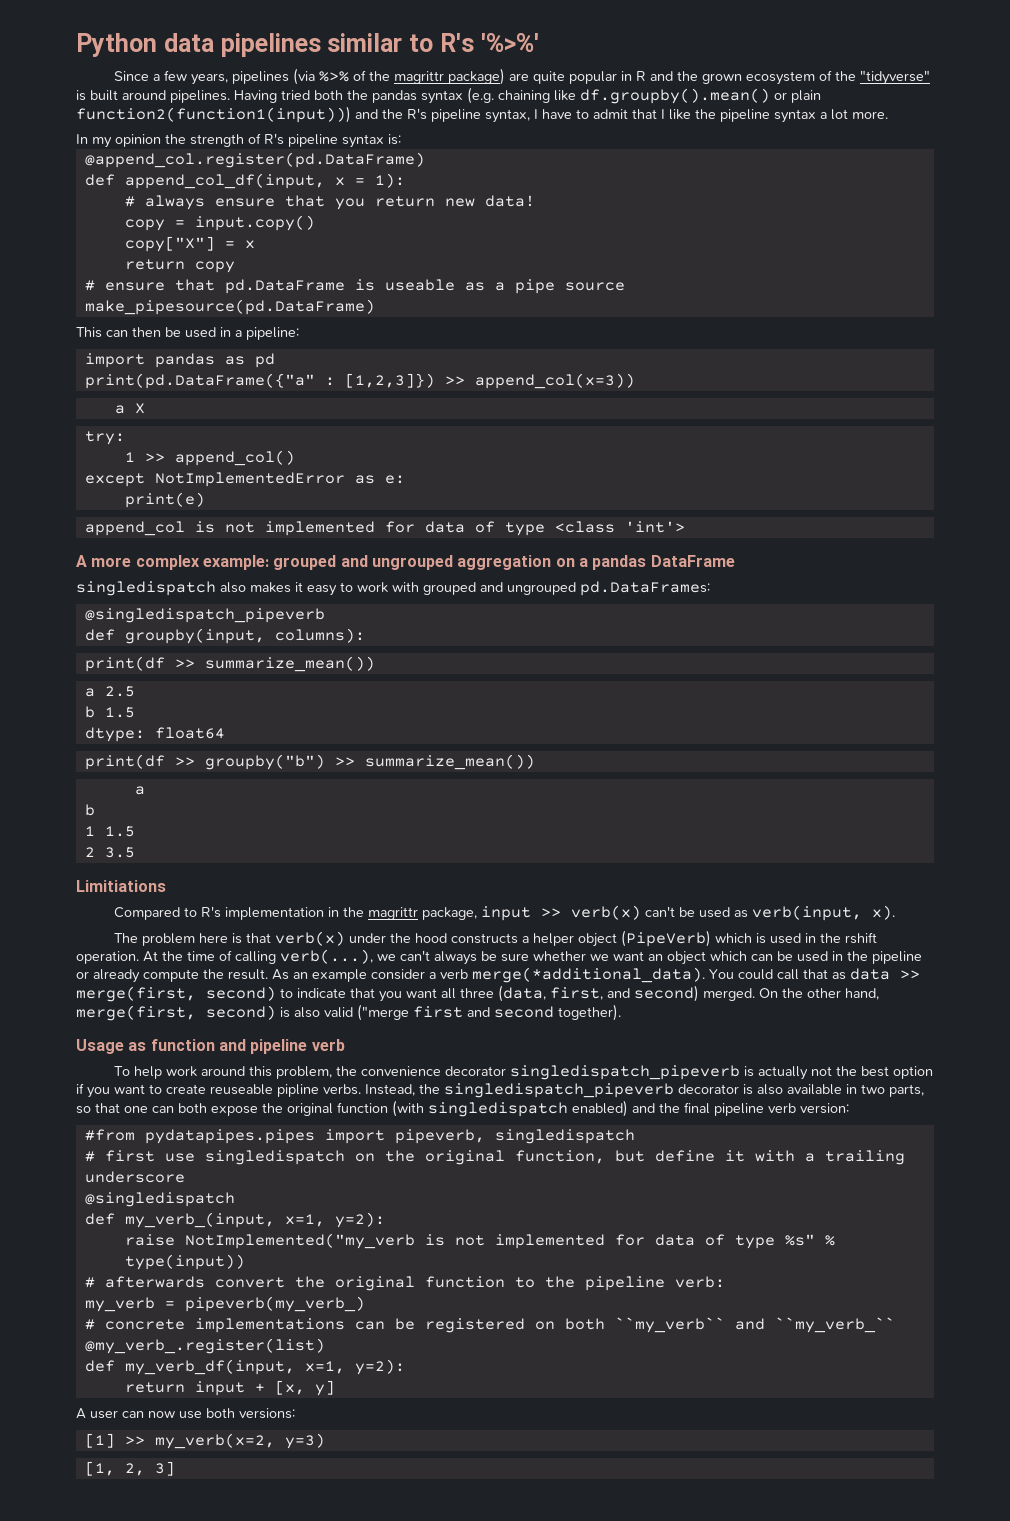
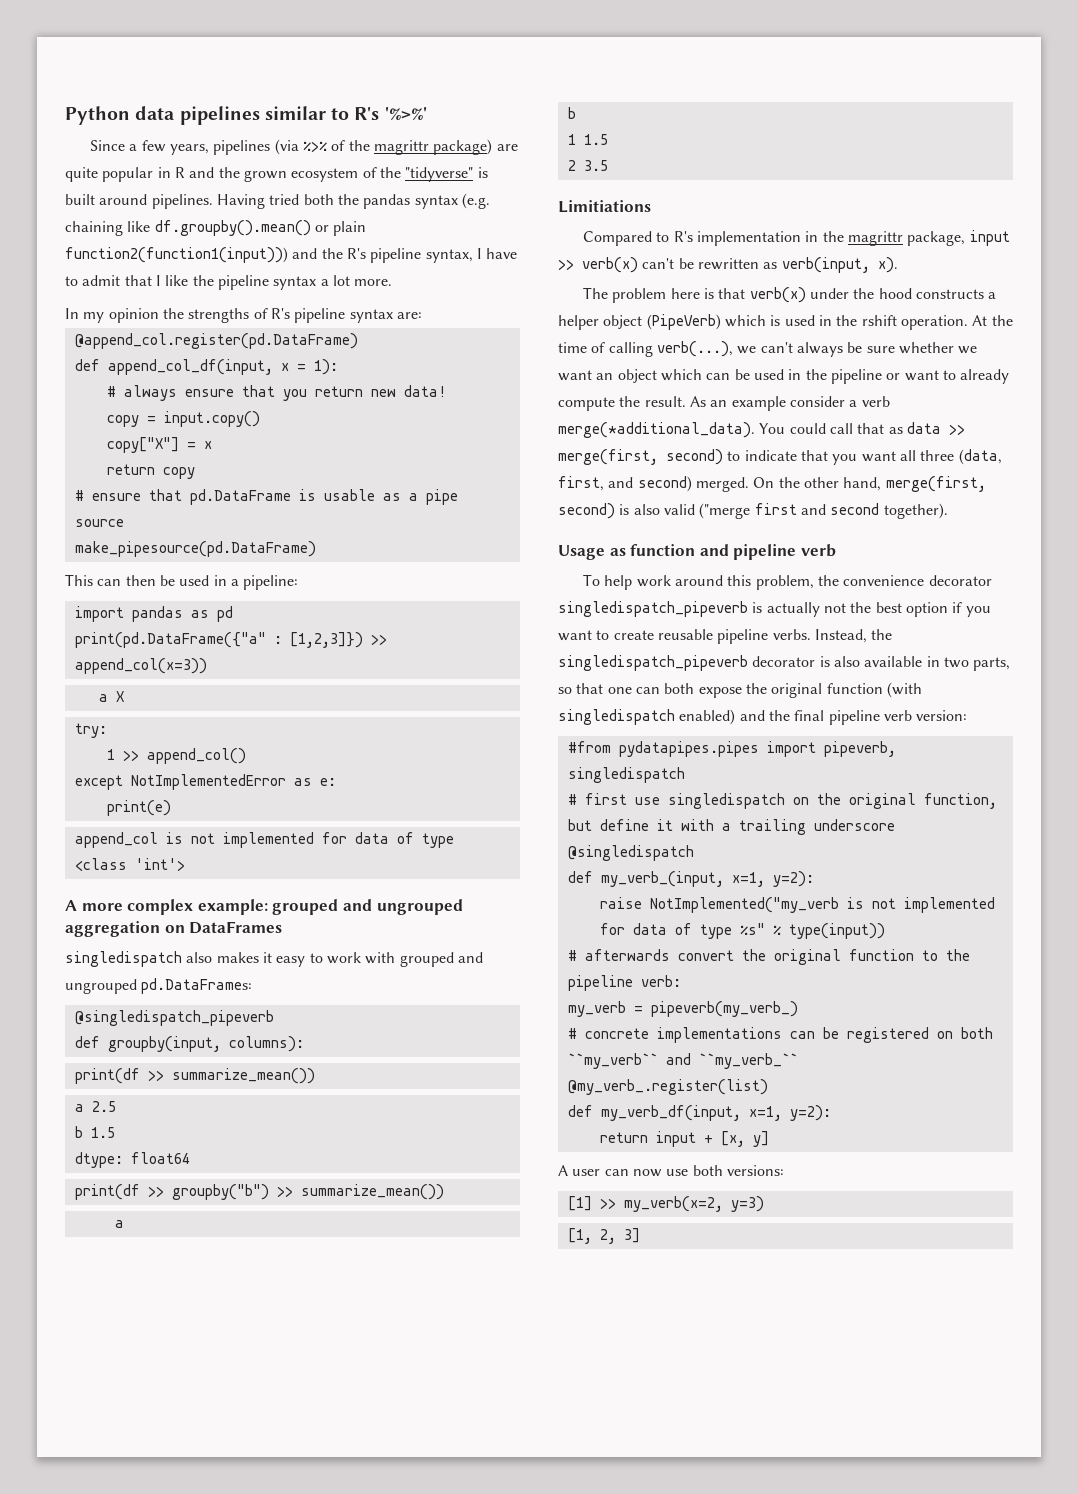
- In my opinion the strength of R's pipeline syntax is:
+ In my opinion the strengths of R's pipeline syntax are:
- # ensure that pd.DataFrame is useable as a pipe source
+ # ensure that pd.DataFrame is usable as a pipe source
- A more complex example: grouped and ungrouped aggregation on a pandas DataFrame
+ A more complex example: grouped and ungrouped aggregation on DataFrames
- Compared to R's implementation in the magrittr package, input >> verb(x) can't be used as verb(input, x).
+ Compared to R's implementation in the magrittr package, input >> verb(x) can't be rewritten as verb(input, x).
- At the time of calling verb(...), we can't always be sure whether we want an object which can be used in the pipeline or already compute the result.
+ At the time of calling verb(...), we can't always be sure whether we want an object which can be used in the pipeline or want to already compute the result.
- To help work around this problem, the convenience decorator singledispatch_pipeverb is actually not the best option if you want to create reuseable pipline verbs.
+ To help work around this problem, the convenience decorator singledispatch_pipeverb is actually not the best option if you want to create reusable pipeline verbs.

